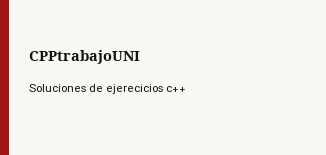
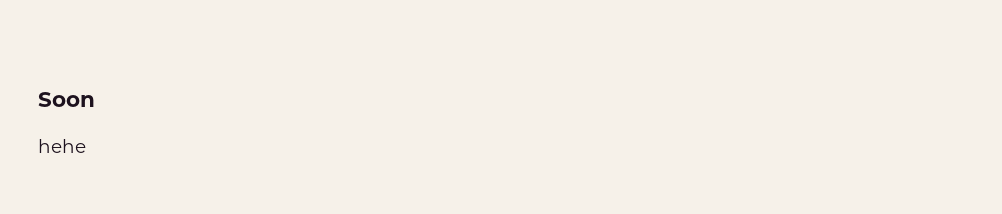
- CPPtrabajoUNI
- Soluciones de ejerecicios c++
+ Soon
+ hehe

